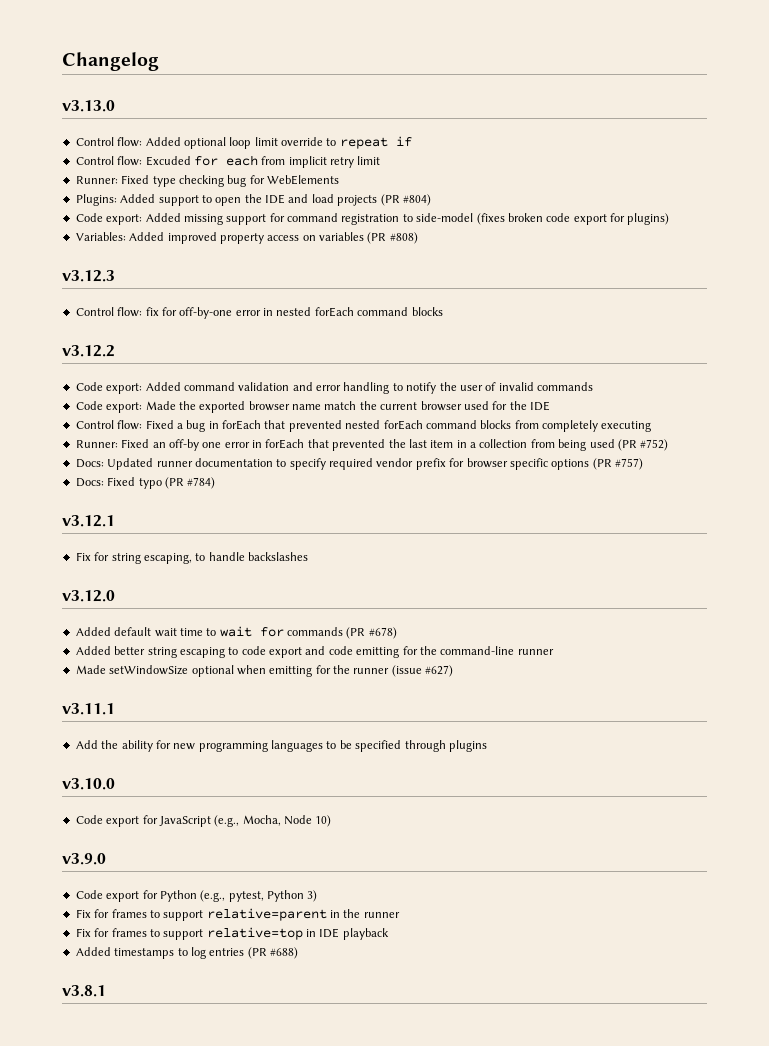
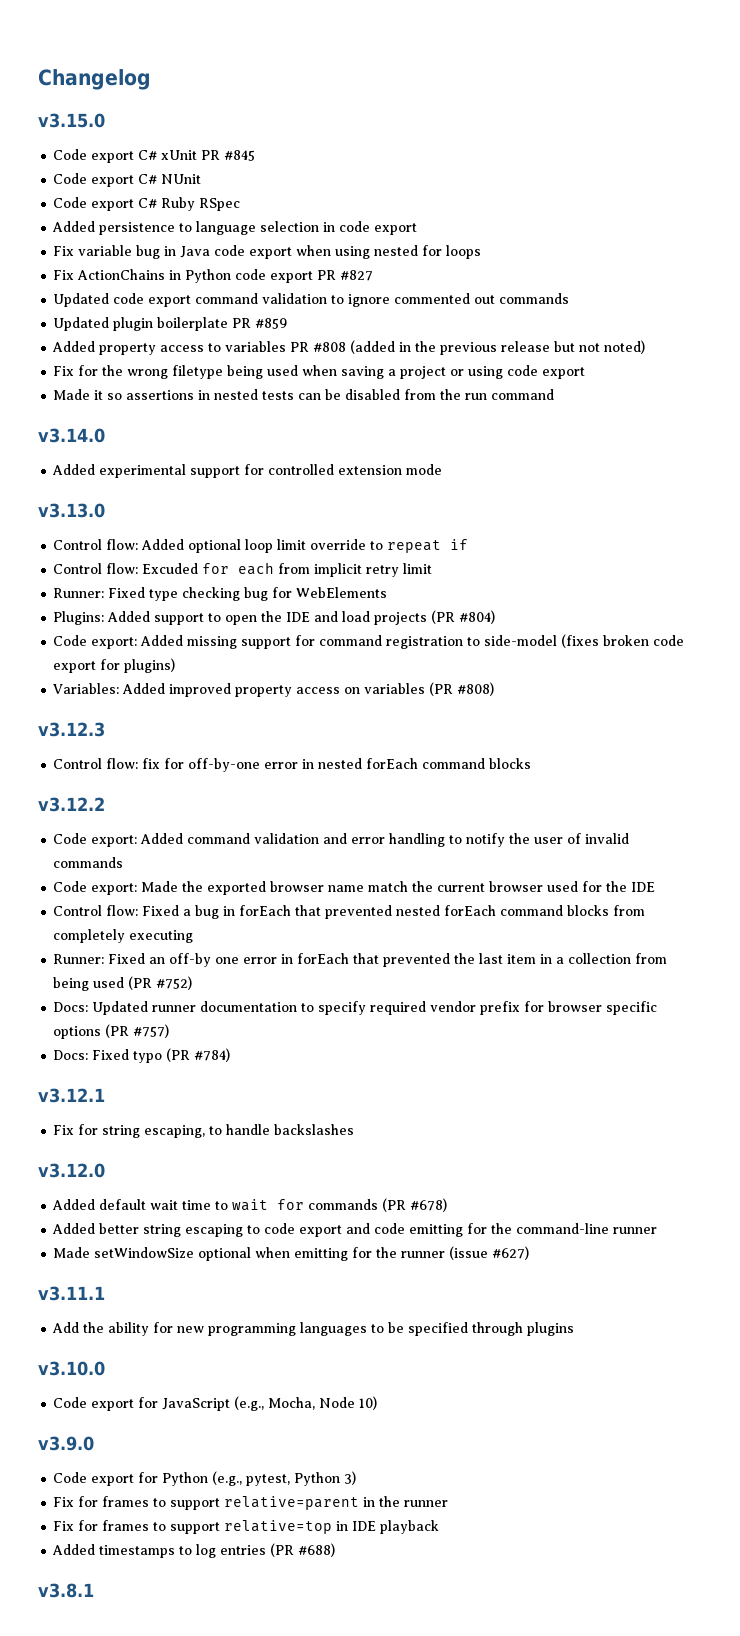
+ v3.15.0
+ Code export C# xUnit PR #845
+ Code export C# NUnit
+ Code export C# Ruby RSpec
+ Added persistence to language selection in code export
+ Fix variable bug in Java code export when using nested for loops
+ Fix ActionChains in Python code export PR #827
+ Updated code export command validation to ignore commented out commands
+ Updated plugin boilerplate PR #859
+ Added property access to variables PR #808 (added in the previous release but not noted)
+ Fix for the wrong filetype being used when saving a project or using code export
+ Made it so assertions in nested tests can be disabled from the run command
+ v3.14.0
+ Added experimental support for controlled extension mode

